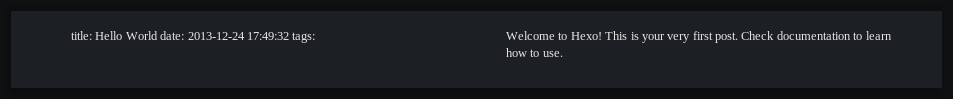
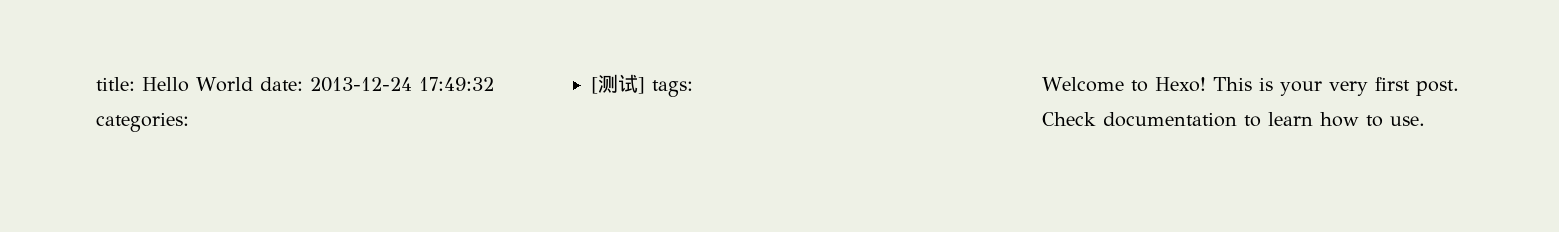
- title: Hello World date: 2013-12-24 17:49:32 tags:
+ title: Hello World date: 2013-12-24 17:49:32 categories:
+ [测试] tags:

